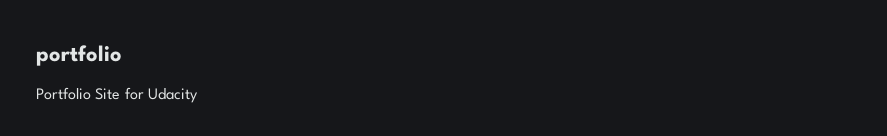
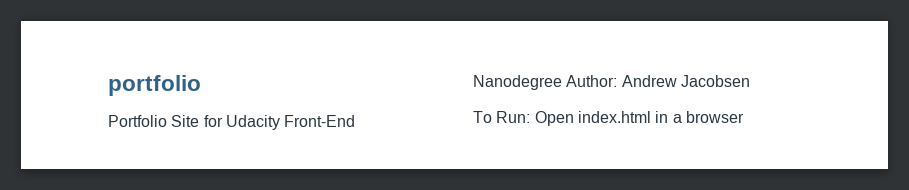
- Portfolio Site for Udacity
+ Portfolio Site for Udacity Front-End Nanodegree Author: Andrew Jacobsen
+ To Run: Open index.html in a browser

